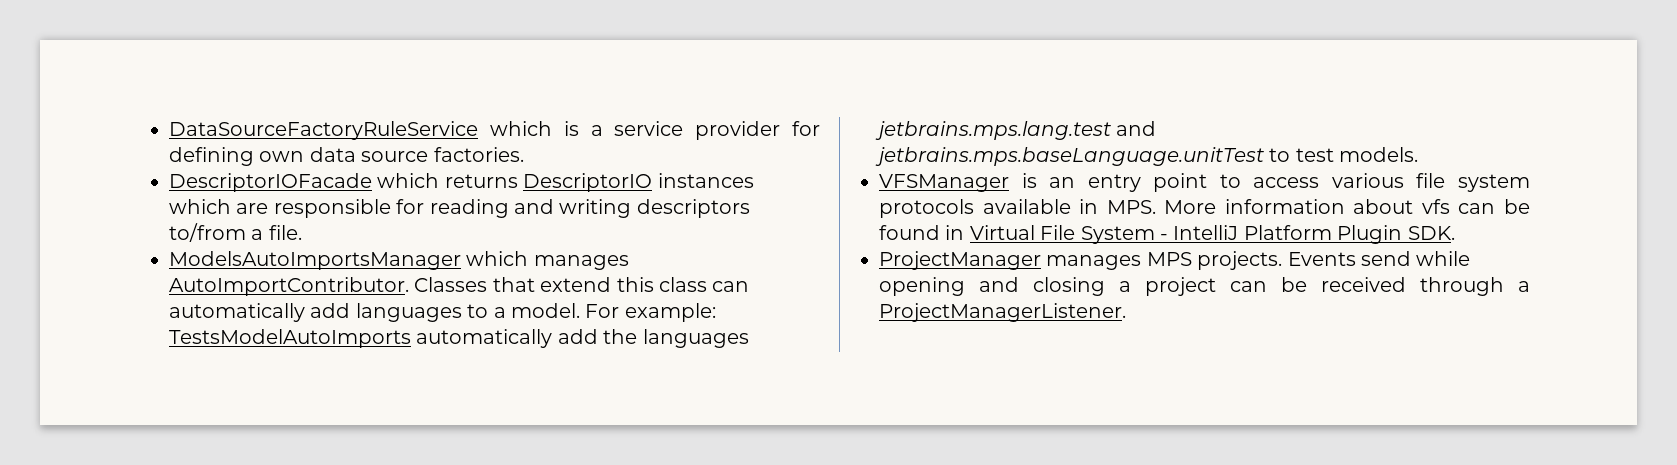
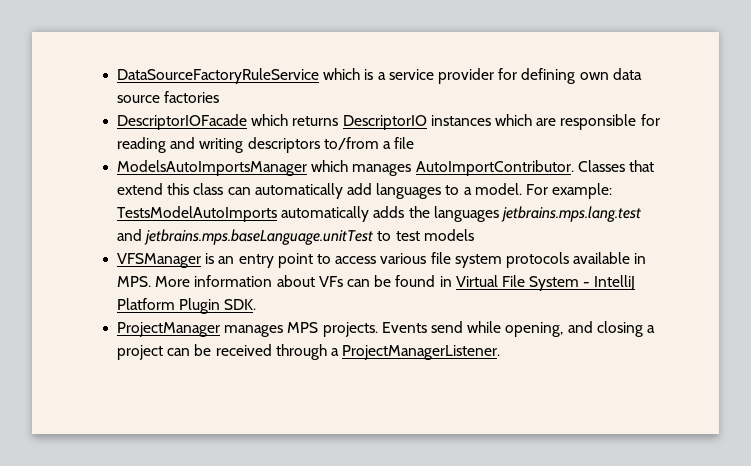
- DataSourceFactoryRuleService which is a service provider for defining own data source factories.
+ DataSourceFactoryRuleService which is a service provider for defining own data source factories
- DescriptorIOFacade which returns DescriptorIO instances which are responsible for reading and writing descriptors to/from a file.
+ DescriptorIOFacade which returns DescriptorIO instances which are responsible for reading and writing descriptors to/from a file
- For example: TestsModelAutoImports automatically add the languages jetbrains.mps.lang.test and jetbrains.mps.baseLanguage.unitTest to test models.
+ For example: TestsModelAutoImports automatically adds the languages jetbrains.mps.lang.test and jetbrains.mps.baseLanguage.unitTest to test models
- VFSManager is an entry point to access various file system protocols available in MPS. More information about vfs can be found in Virtual File System - IntelliJ Platform Plugin SDK.
+ VFSManager is an entry point to access various file system protocols available in MPS. More information about VFs can be found in Virtual File System - IntelliJ Platform Plugin SDK.
- Events send while opening and closing a project can be received through a ProjectManagerListener.
+ Events send while opening, and closing a project can be received through a ProjectManagerListener.

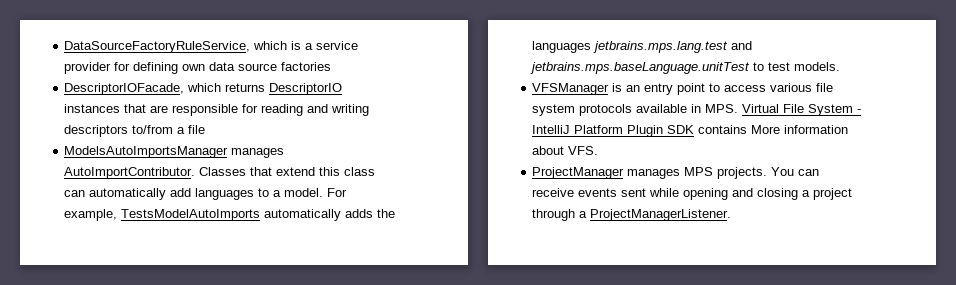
- DataSourceFactoryRuleService which is a service provider for defining own data source factories
+ DataSourceFactoryRuleService, which is a service provider for defining own data source factories
- DescriptorIOFacade which returns DescriptorIO instances which are responsible for reading and writing descriptors to/from a file
+ DescriptorIOFacade, which returns DescriptorIO instances that are responsible for reading and writing descriptors to/from a file
- ModelsAutoImportsManager which manages AutoImportContributor.
+ ModelsAutoImportsManager manages AutoImportContributor.
- For example: TestsModelAutoImports automatically adds the languages jetbrains.mps.lang.test and jetbrains.mps.baseLanguage.unitTest to test models
+ For example, TestsModelAutoImports automatically adds the languages jetbrains.mps.lang.test and jetbrains.mps.baseLanguage.unitTest to test models.
- VFSManager is an entry point to access various file system protocols available in MPS. More information about VFs can be found in Virtual File System - IntelliJ Platform Plugin SDK.
- ProjectManager manages MPS projects. Events send while opening, and closing a project can be received through a ProjectManagerListener.
+ VFSManager is an entry point to access various file system protocols available in MPS. Virtual File System - IntelliJ Platform Plugin SDK contains More information about VFS.
+ ProjectManager manages MPS projects. You can receive events sent while opening and closing a project through a ProjectManagerListener.

